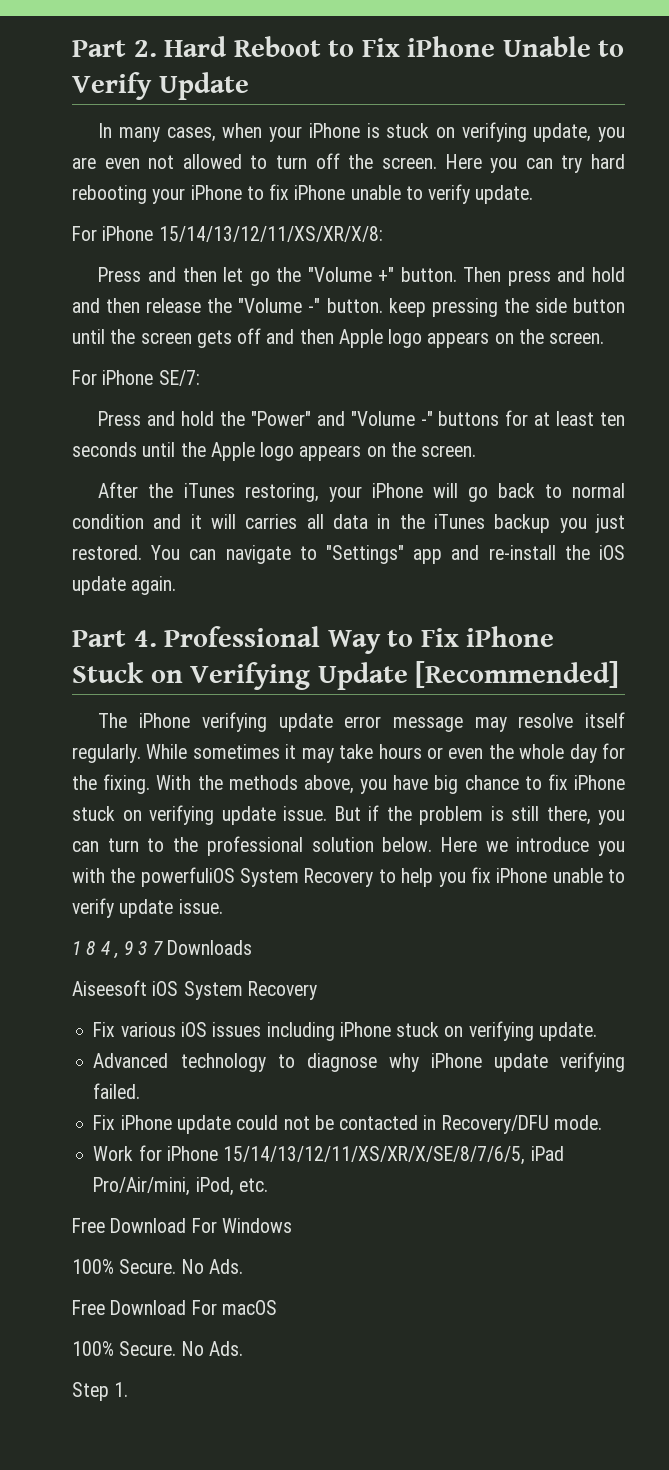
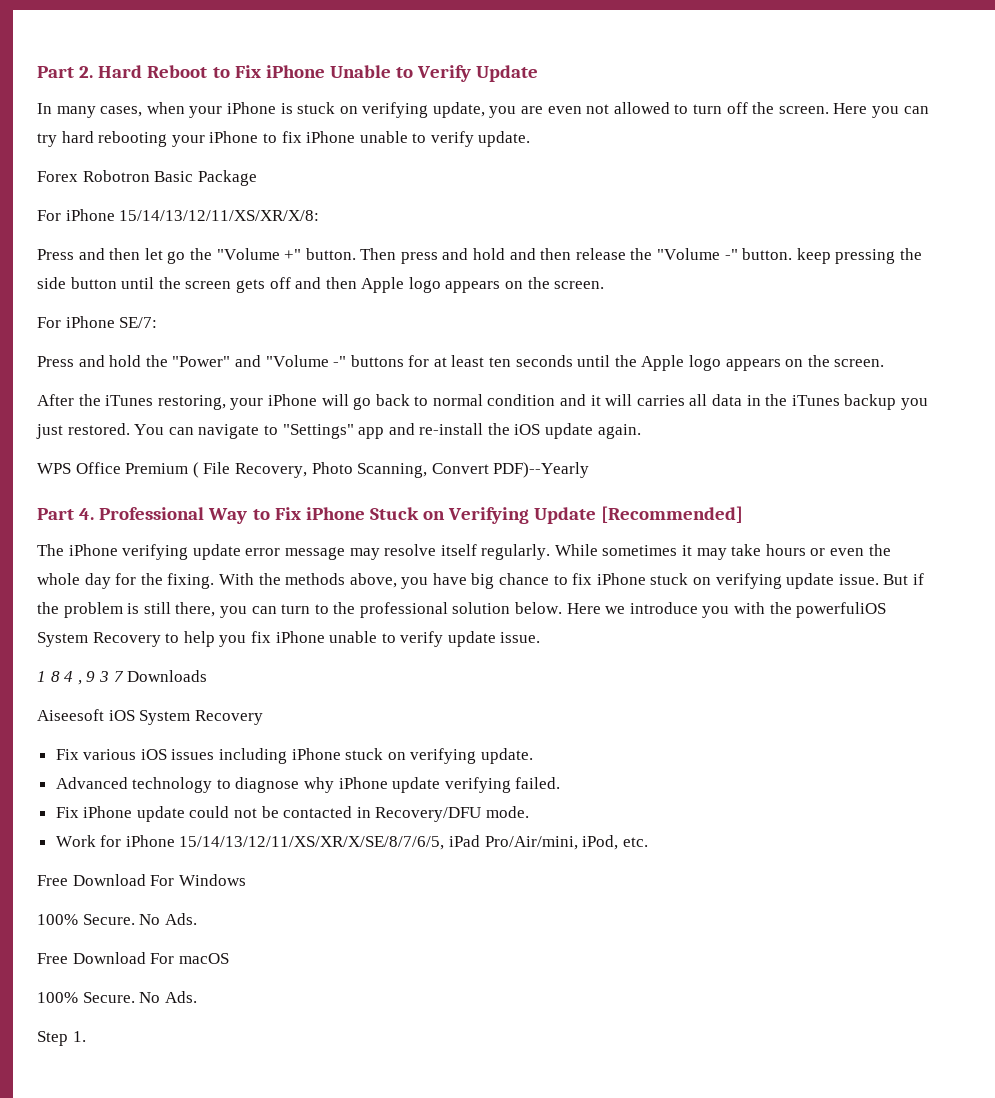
+ Forex Robotron Basic Package
+ WPS Office Premium ( File Recovery, Photo Scanning, Convert PDF)--Yearly

